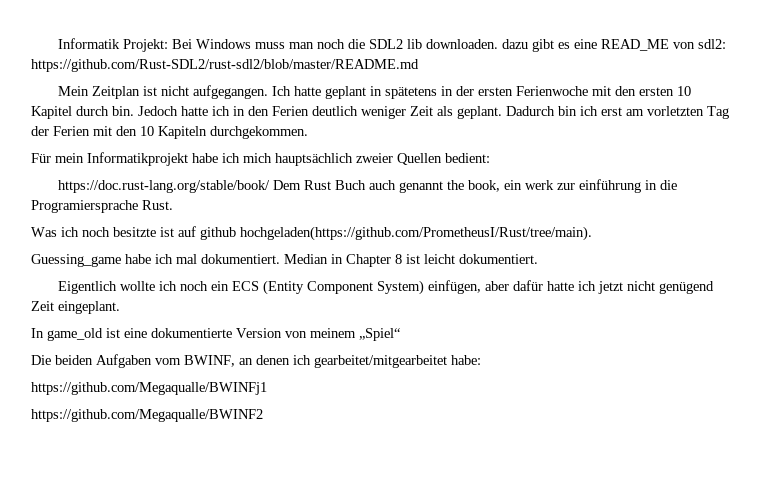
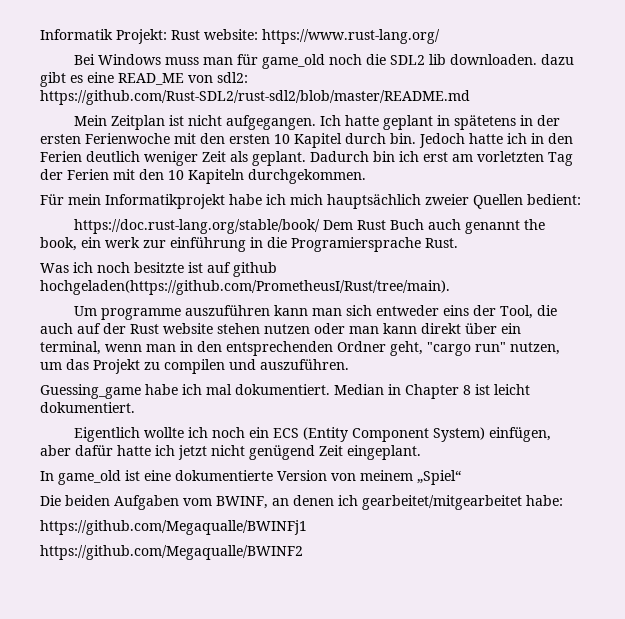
- Informatik Projekt: Bei Windows muss man noch die SDL2 lib downloaden. dazu gibt es eine READ_ME von sdl2: https://github.com/Rust-SDL2/rust-sdl2/blob/master/README.md
+ Informatik Projekt: Rust website: https://www.rust-lang.org/
+ Bei Windows muss man für game_old noch die SDL2 lib downloaden. dazu gibt es eine READ_ME von sdl2: https://github.com/Rust-SDL2/rust-sdl2/blob/master/README.md
+ Um programme auszuführen kann man sich entweder eins der Tool, die auch auf der Rust website stehen nutzen oder man kann direkt über ein terminal, wenn man in den entsprechenden Ordner geht, "cargo run" nutzen, um das Projekt zu compilen und auszuführen.

